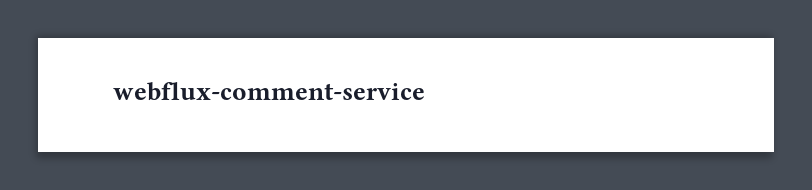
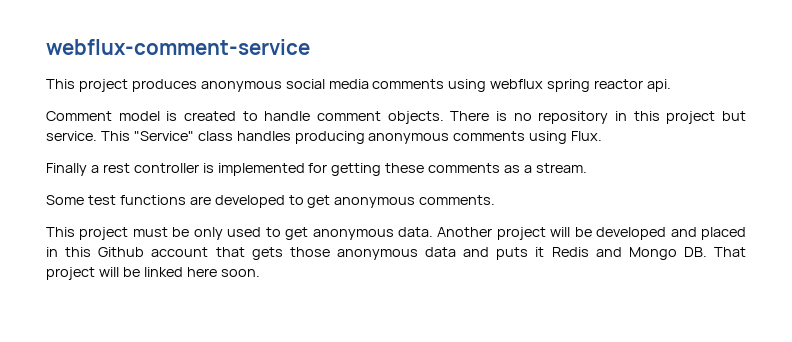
+ This project produces anonymous social media comments using webflux spring reactor api.
+ Comment model is created to handle comment objects. There is no repository in this project but service. This "Service" class handles producing anonymous comments using Flux.
+ Finally a rest controller is implemented for getting these comments as a stream.
+ Some test functions are developed to get anonymous comments.
+ This project must be only used to get anonymous data. Another project will be developed and placed in this Github account that gets those anonymous data and puts it Redis and Mongo DB. That project will be linked here soon.

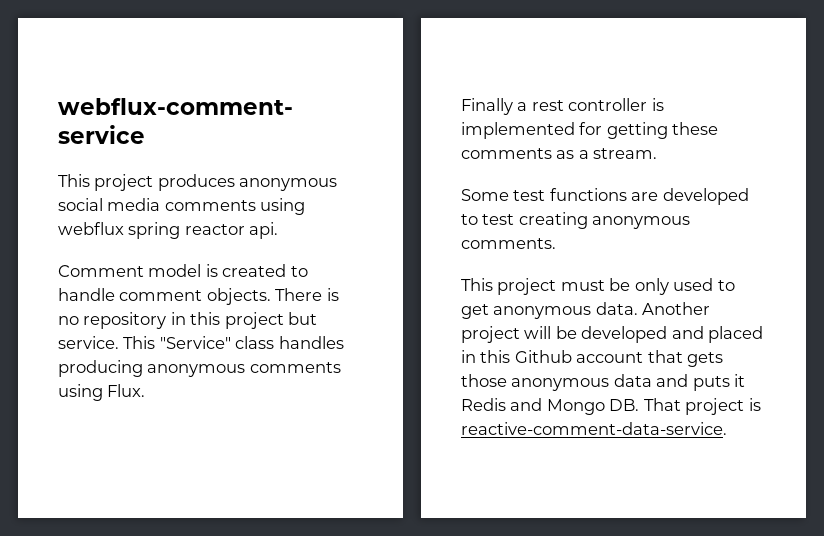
- Some test functions are developed to get anonymous comments.
+ Some test functions are developed to test creating anonymous comments.
- Another project will be developed and placed in this Github account that gets those anonymous data and puts it Redis and Mongo DB. That project will be linked here soon.
+ Another project will be developed and placed in this Github account that gets those anonymous data and puts it Redis and Mongo DB. That project is reactive-comment-data-service.

